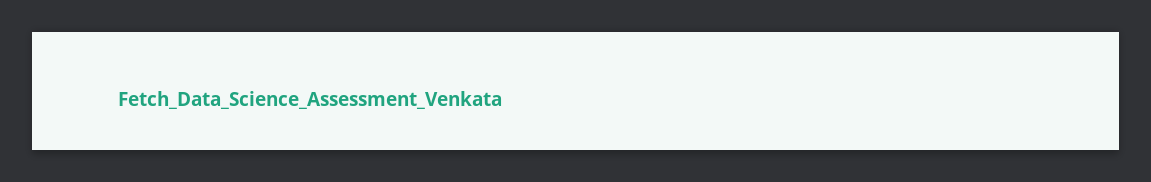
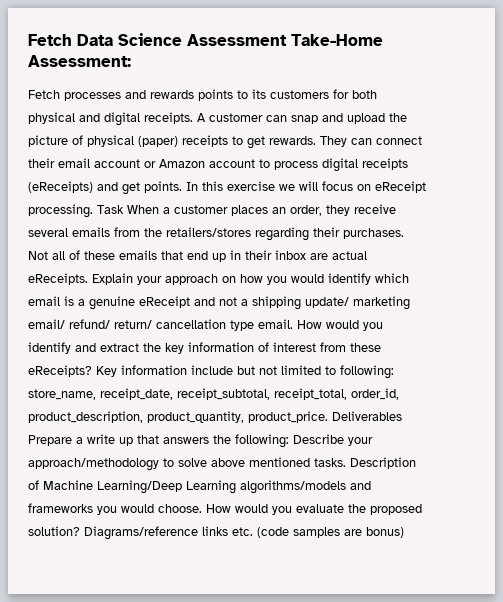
- Fetch_Data_Science_Assessment_Venkata
+ Fetch Data Science Assessment Take-Home Assessment:
+ Fetch processes and rewards points to its customers for both physical and digital receipts. A customer can snap and upload the picture of physical (paper) receipts to get rewards. They can connect their email account or Amazon account to process digital receipts (eReceipts) and get points. In this exercise we will focus on eReceipt processing. Task When a customer places an order, they receive several emails from the retailers/stores regarding their purchases. Not all of these emails that end up in their inbox are actual eReceipts. Explain your approach on how you would identify which email is a genuine eReceipt and not a shipping update/ marketing email/ refund/ return/ cancellation type email. How would you identify and extract the key information of interest from these eReceipts? Key information include but not limited to following: store_name, receipt_date, receipt_subtotal, receipt_total, order_id, product_description, product_quantity, product_price. Deliverables Prepare a write up that answers the following: Describe your approach/methodology to solve above mentioned tasks. Description of Machine Learning/Deep Learning algorithms/models and frameworks you would choose. How would you evaluate the proposed solution? Diagrams/reference links etc. (code samples are bonus)

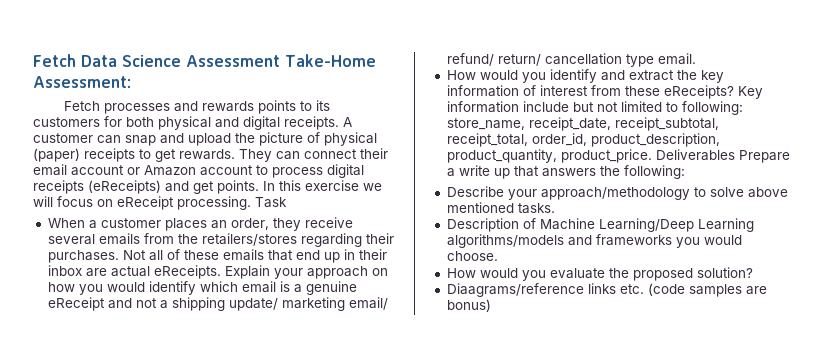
- Task When a customer places an order, they receive several emails from the retailers/stores regarding their purchases.
+ Task
+ When a customer places an order, they receive several emails from the retailers/stores regarding their purchases.
- Explain your approach on how you would identify which email is a genuine eReceipt and not a shipping update/ marketing email/ refund/ return/ cancellation type email. How would you identify and extract the key information of interest from these eReceipts?
+ Explain your approach on how you would identify which email is a genuine eReceipt and not a shipping update/ marketing email/ refund/ return/ cancellation type email.
+ How would you identify and extract the key information of interest from these eReceipts?
- Deliverables Prepare a write up that answers the following: Describe your approach/methodology to solve above mentioned tasks. Description of Machine Learning/Deep Learning algorithms/models and frameworks you would choose. How would you evaluate the proposed solution? Diagrams/reference links etc. (code samples are bonus)
+ Deliverables Prepare a write up that answers the following:
+ Describe your approach/methodology to solve above mentioned tasks.
+ Description of Machine Learning/Deep Learning algorithms/models and frameworks you would choose.
+ How would you evaluate the proposed solution?
+ Diaagrams/reference links etc. (code samples are bonus)

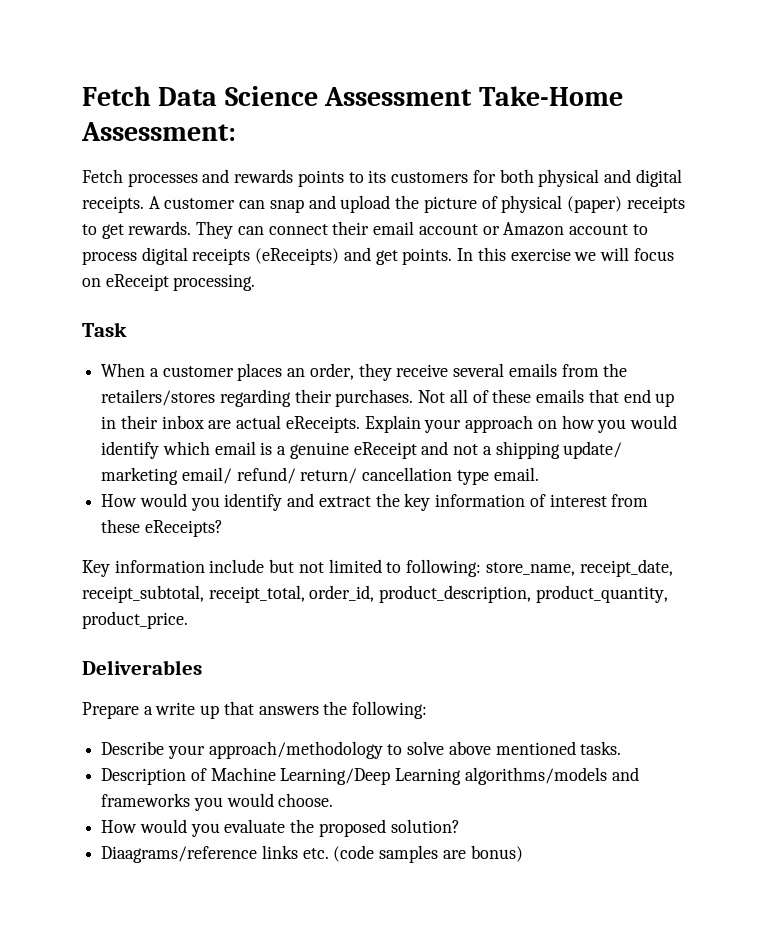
- In this exercise we will focus on eReceipt processing. Task
+ In this exercise we will focus on eReceipt processing.
+ Task
- How would you identify and extract the key information of interest from these eReceipts? Key information include but not limited to following: store_name, receipt_date, receipt_subtotal, receipt_total, order_id, product_description, product_quantity, product_price. Deliverables Prepare a write up that answers the following:
+ How would you identify and extract the key information of interest from these eReceipts?
+ Key information include but not limited to following: store_name, receipt_date, receipt_subtotal, receipt_total, order_id, product_description, product_quantity, product_price.
+ Deliverables
+ Prepare a write up that answers the following:

